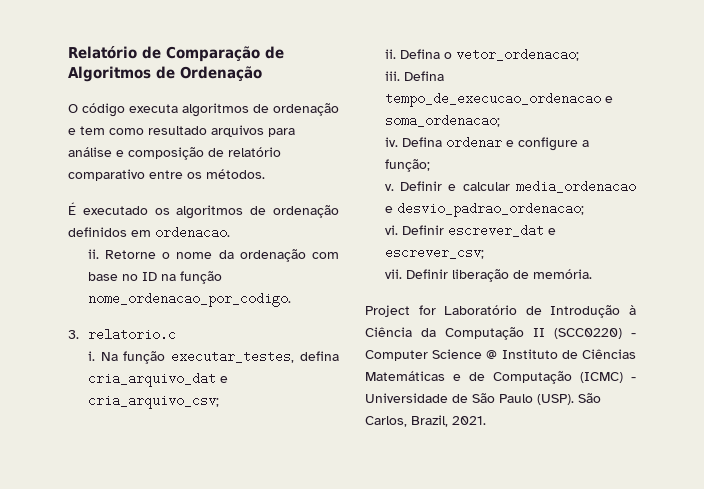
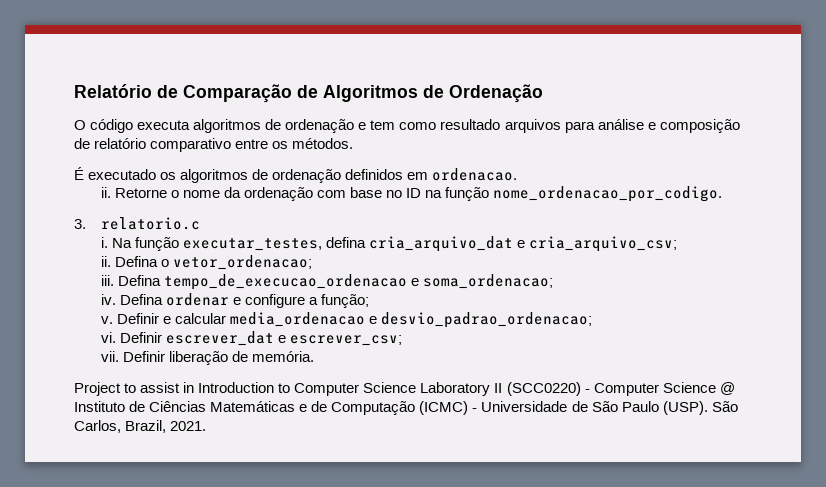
- Project for Laboratório de Introdução à Ciência da Computação II (SCC0220) - Computer Science @ Instituto de Ciências Matemáticas e de Computação (ICMC) - Universidade de São Paulo (USP).
+ Project to assist in Introduction to Computer Science Laboratory II (SCC0220) - Computer Science @ Instituto de Ciências Matemáticas e de Computação (ICMC) - Universidade de São Paulo (USP).

